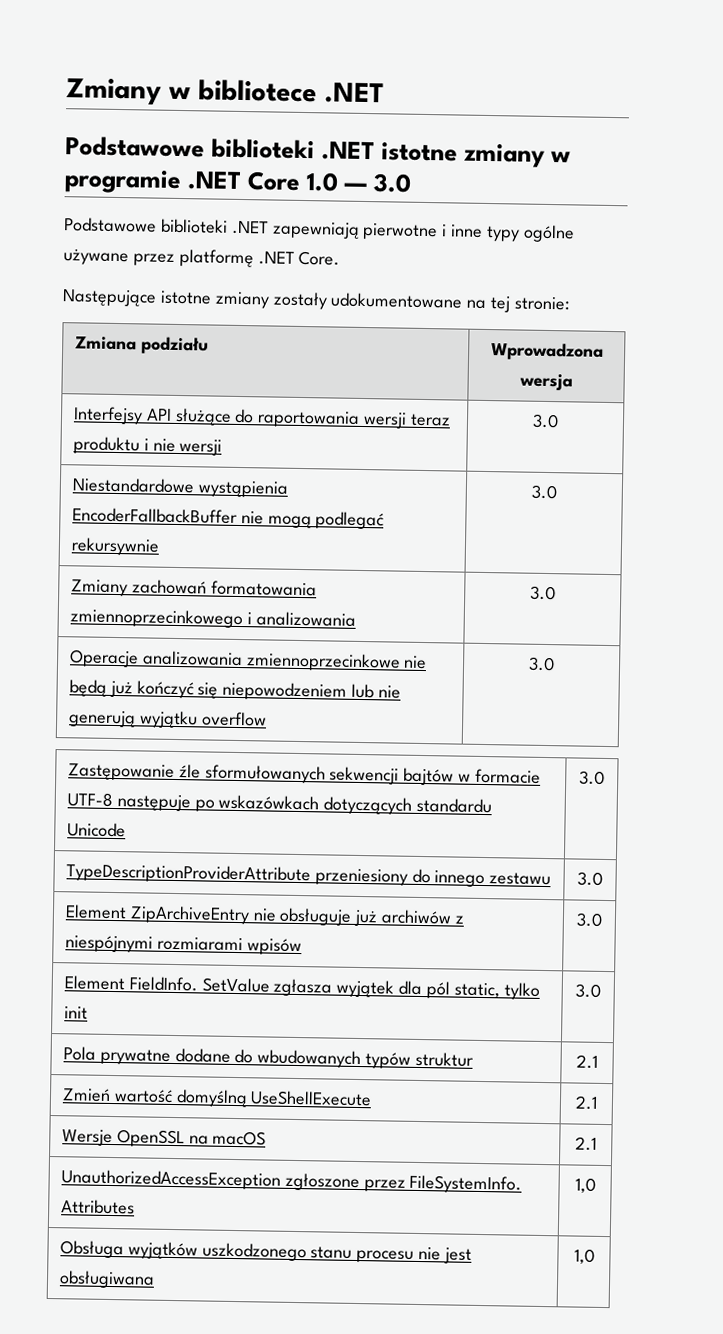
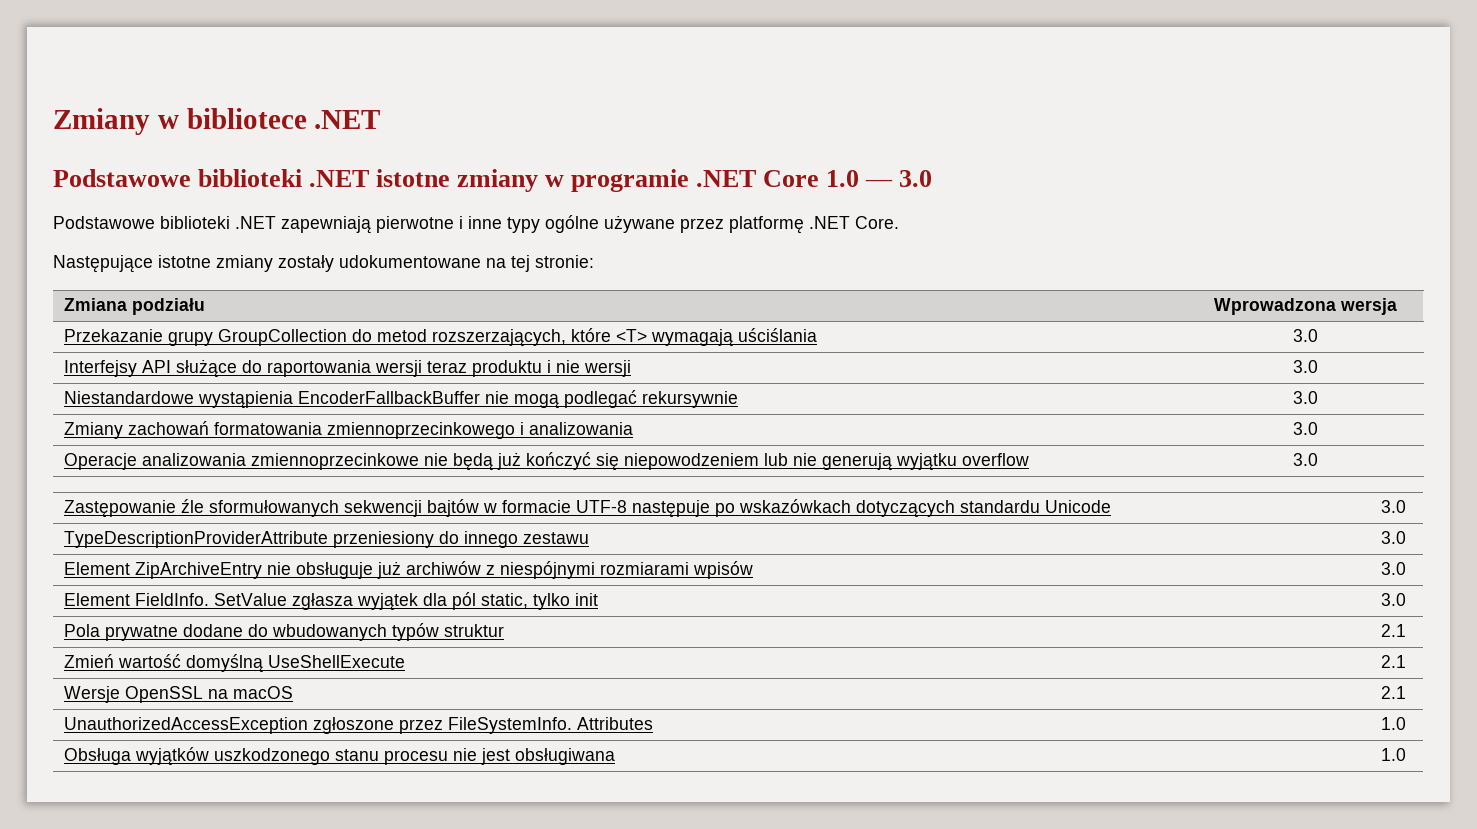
+ Przekazanie grupy GroupCollection do metod rozszerzających, które <T> wymagają uściślania | 3.0
- UnauthorizedAccessException zgłoszone przez FileSystemInfo. Attributes | 1,0
+ UnauthorizedAccessException zgłoszone przez FileSystemInfo. Attributes | 1.0
- Obsługa wyjątków uszkodzonego stanu procesu nie jest obsługiwana | 1,0
+ Obsługa wyjątków uszkodzonego stanu procesu nie jest obsługiwana | 1.0

